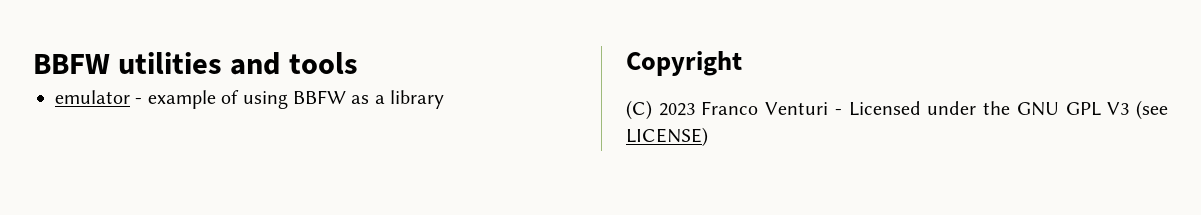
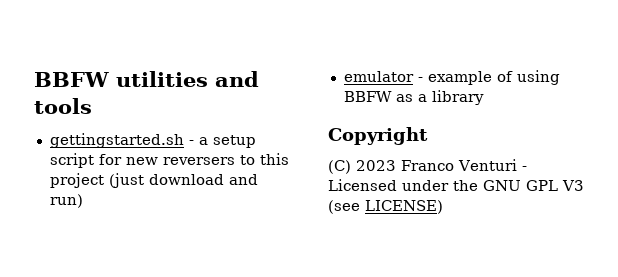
+ gettingstarted.sh - a setup script for new reversers to this project (just download and run)

